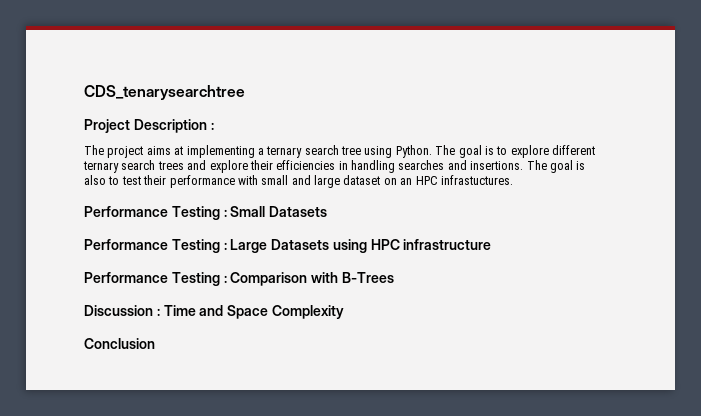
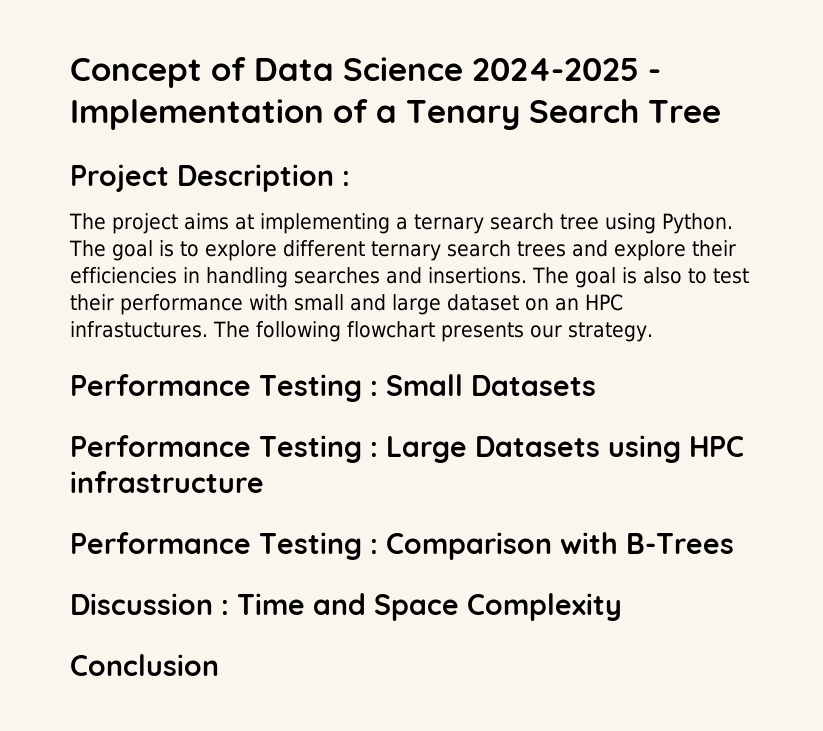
- CDS_tenarysearchtree
+ Concept of Data Science 2024-2025 - Implementation of a Tenary Search Tree
+ The following flowchart presents our strategy.

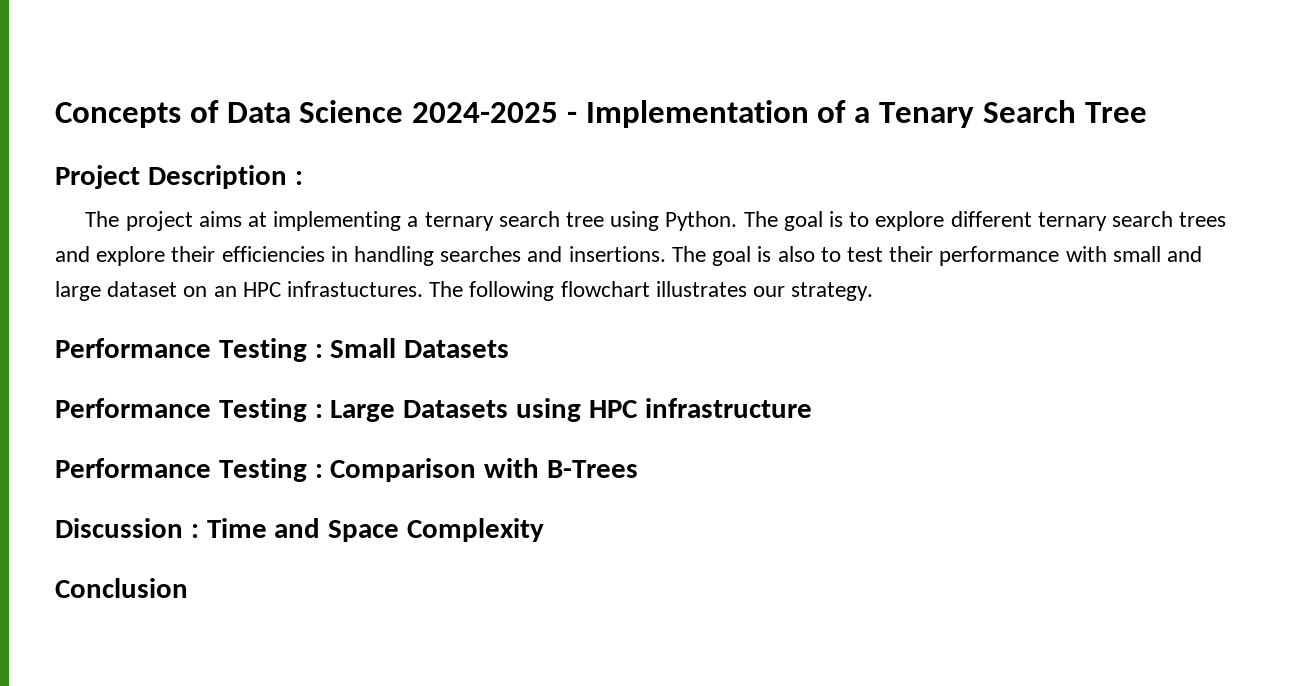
- Concept of Data Science 2024-2025 - Implementation of a Tenary Search Tree
+ Concepts of Data Science 2024-2025 - Implementation of a Tenary Search Tree
- The following flowchart presents our strategy.
+ The following flowchart illustrates our strategy.

